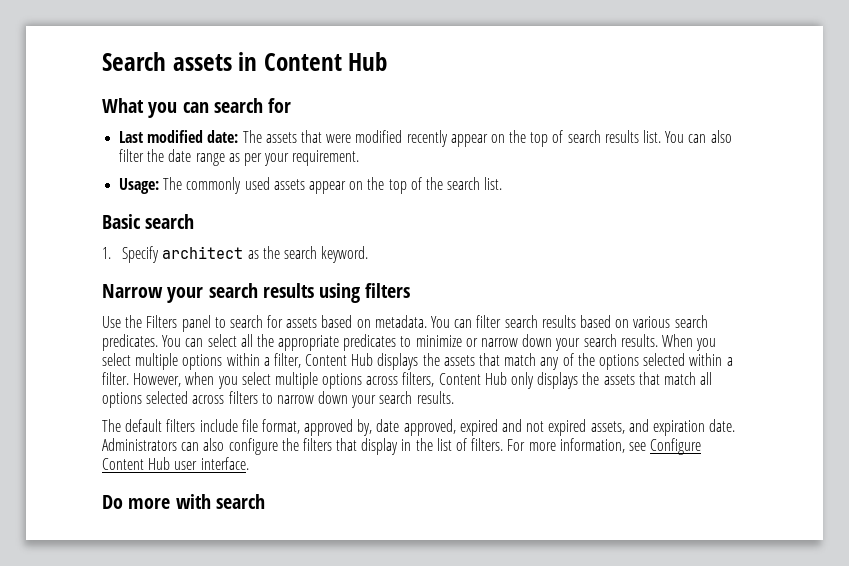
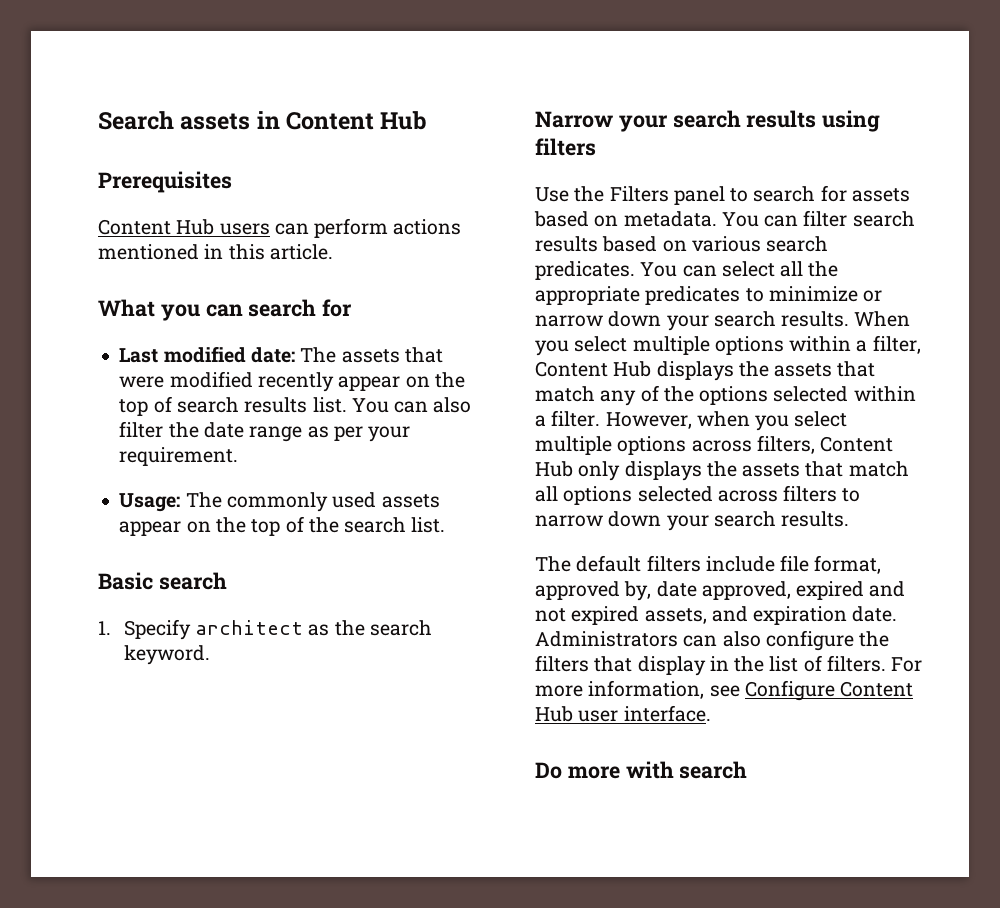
+ Prerequisites
+ Content Hub users can perform actions mentioned in this article.

